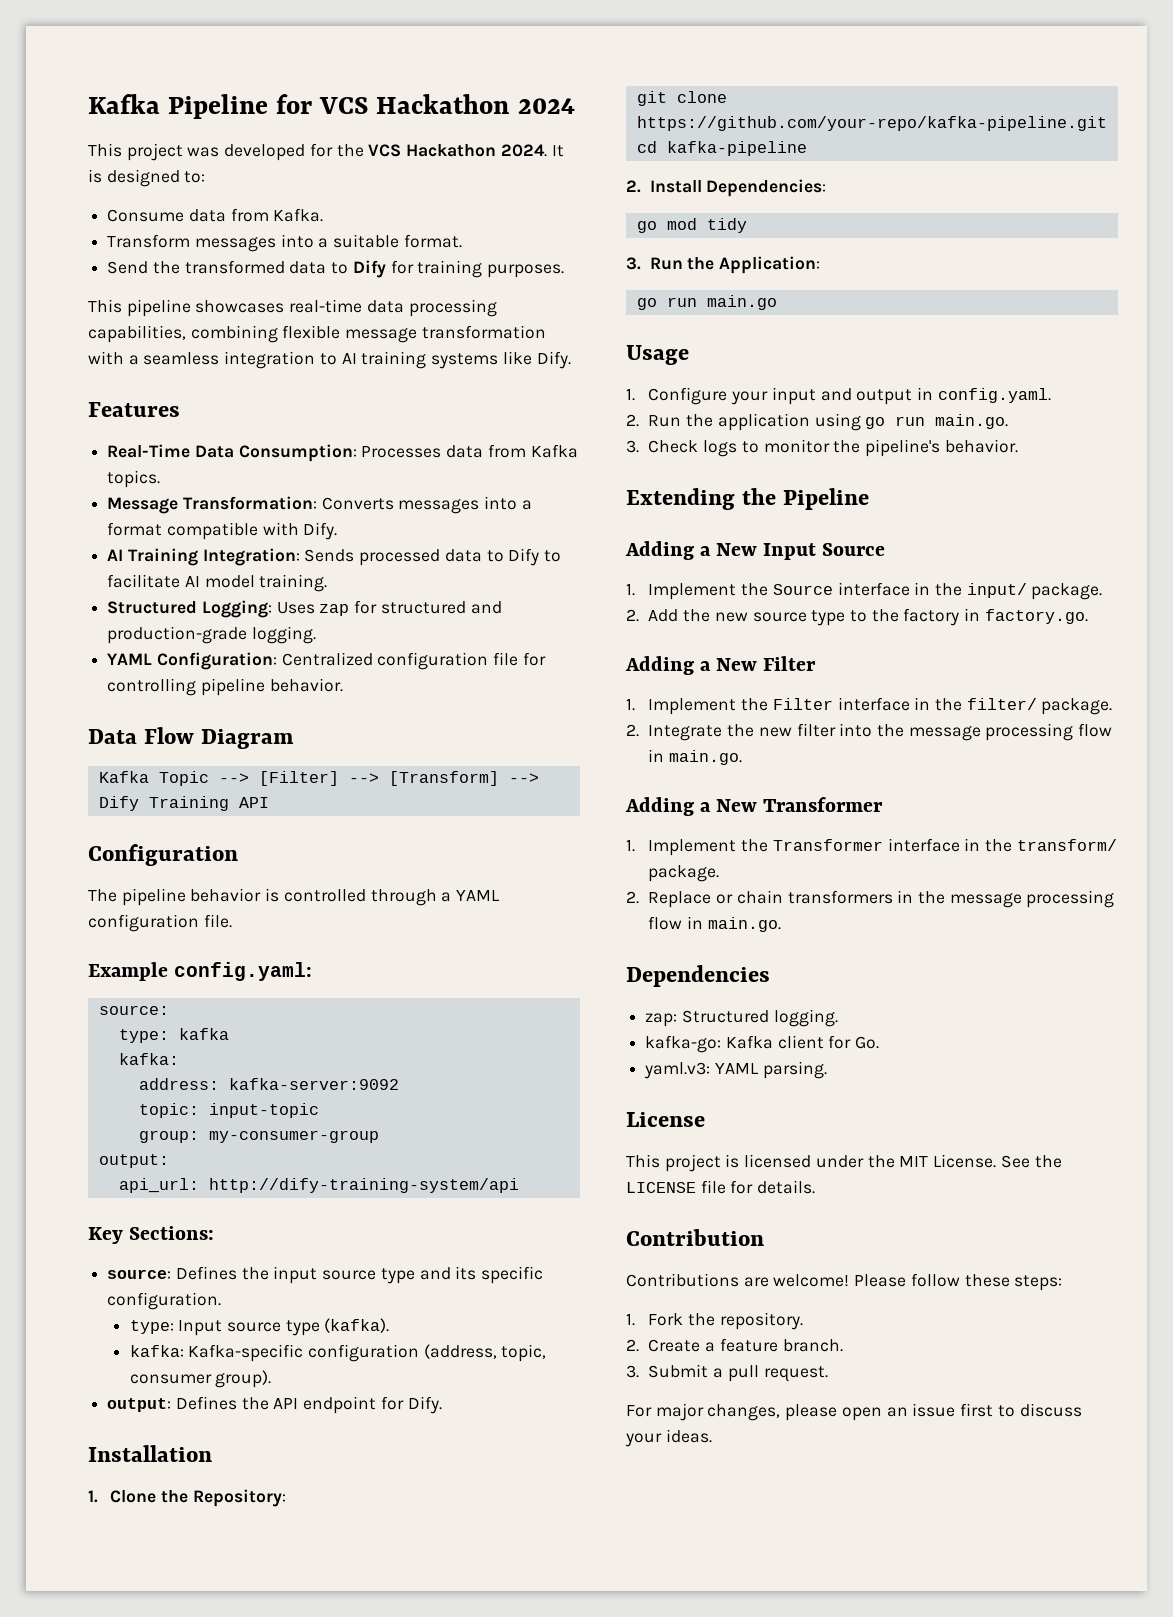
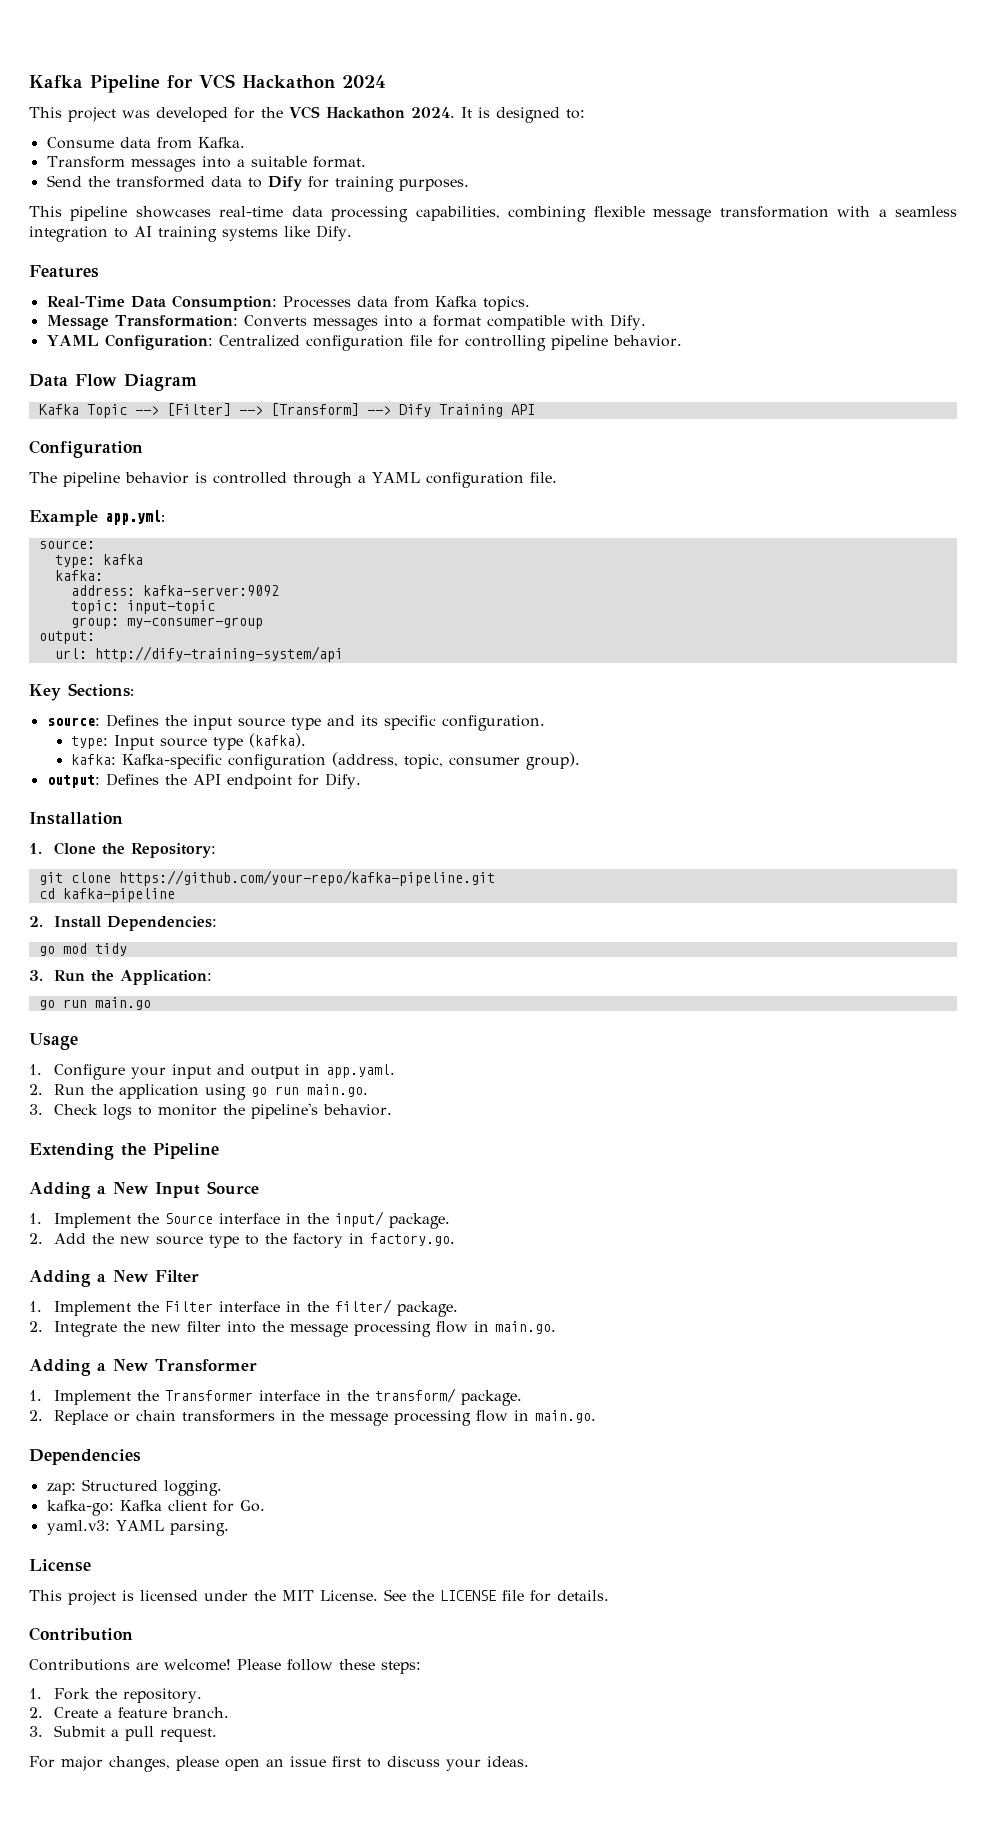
- AI Training Integration: Sends processed data to Dify to facilitate AI model training.
- Structured Logging: Uses zap for structured and production-grade logging.
- Example config.yaml:
+ Example app.yml:
- api_url: http://dify-training-system/api
+ url: http://dify-training-system/api
- 1. Configure your input and output in config.yaml.
+ 1. Configure your input and output in app.yaml.

